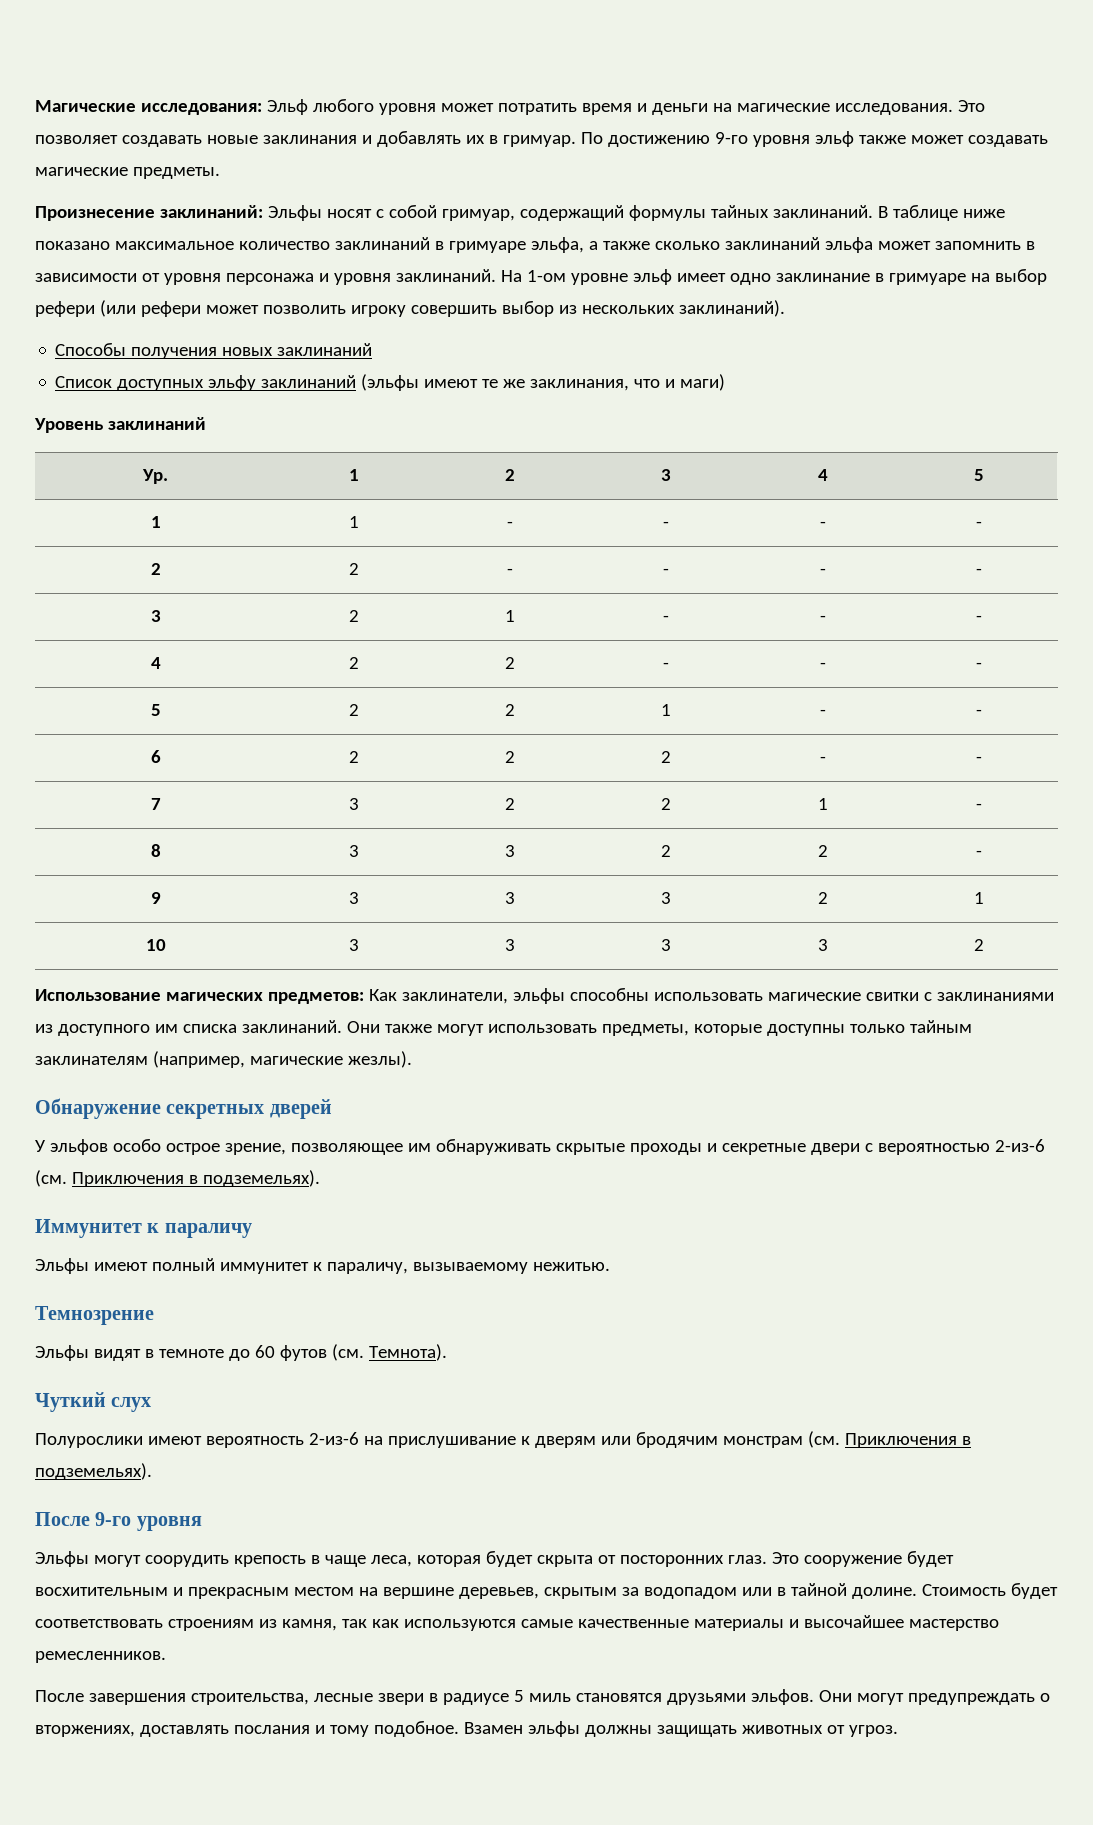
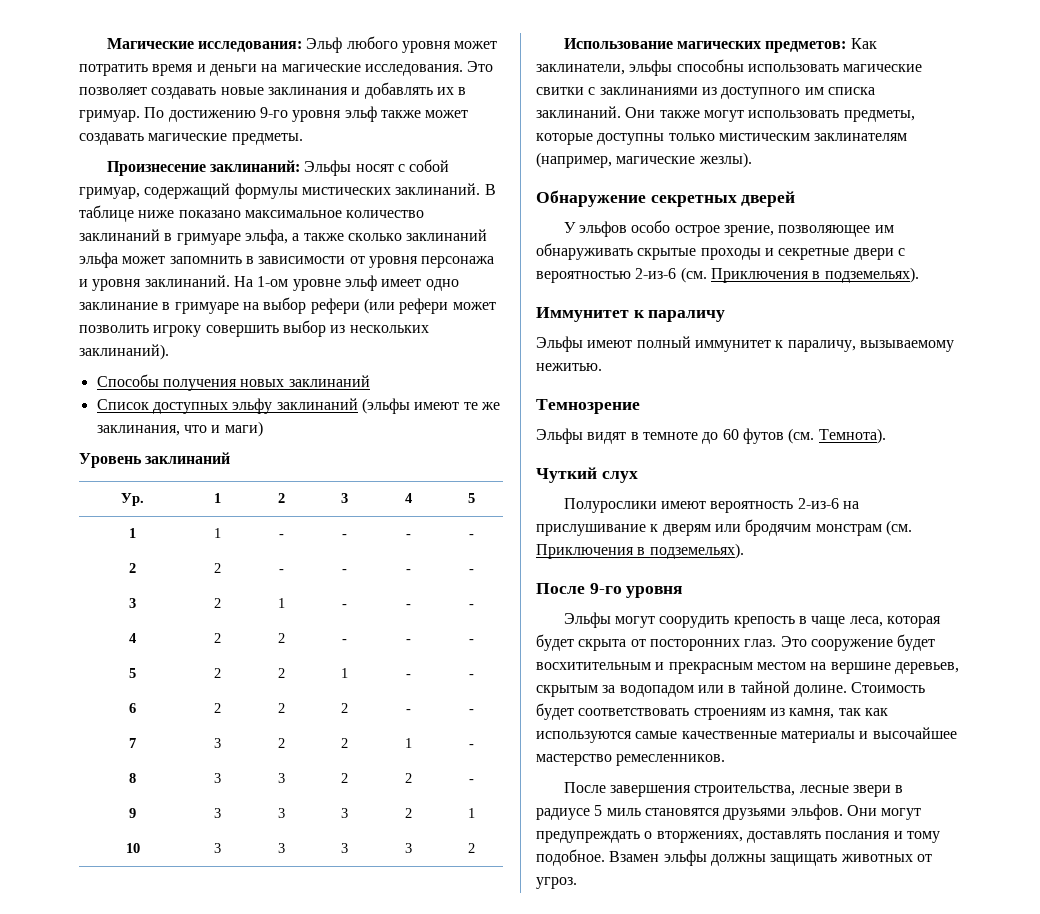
- Произнесение заклинаний: Эльфы носят с собой гримуар, содержащий формулы тайных заклинаний.
+ Произнесение заклинаний: Эльфы носят с собой гримуар, содержащий формулы мистических заклинаний.
- Они также могут использовать предметы, которые доступны только тайным заклинателям (например, магические жезлы).
+ Они также могут использовать предметы, которые доступны только мистическим заклинателям (например, магические жезлы).

